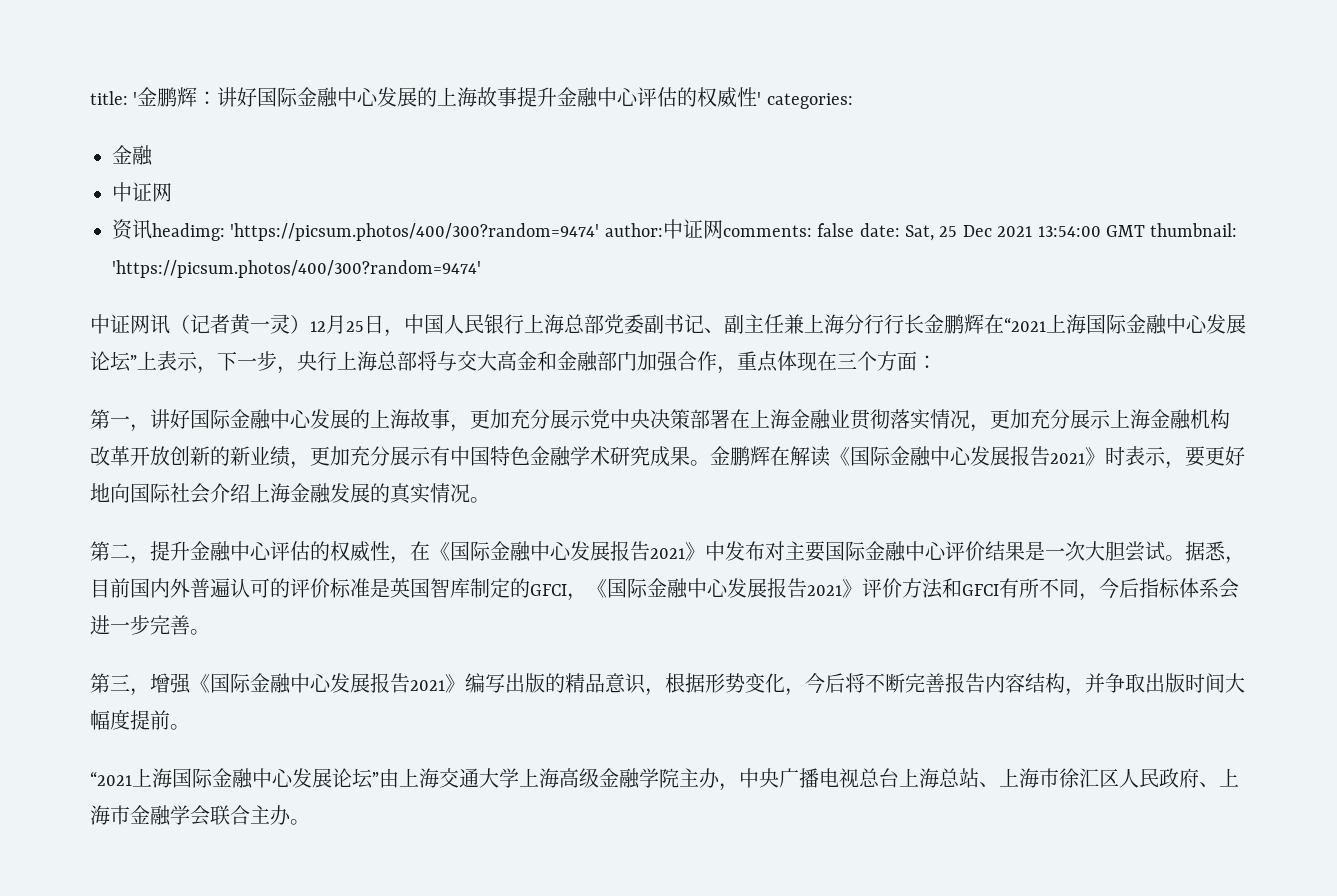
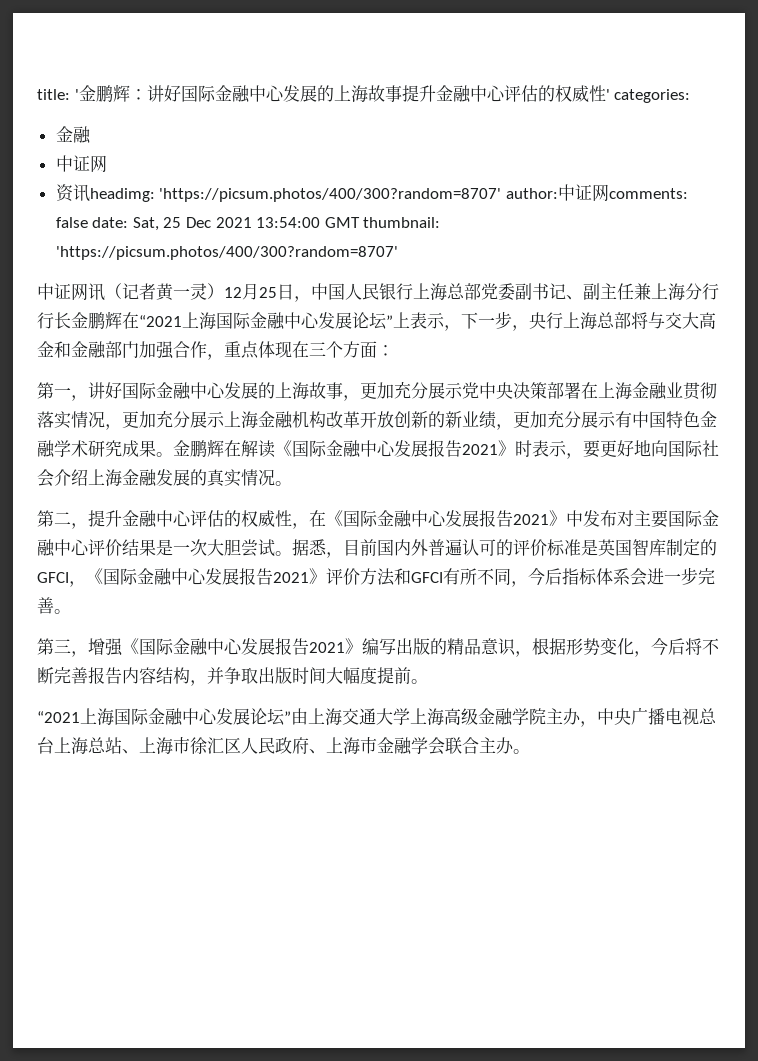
- 资讯headimg: 'https://picsum.photos/400/300?random=9474' author:中证网comments: false date: Sat, 25 Dec 2021 13:54:00 GMT thumbnail: 'https://picsum.photos/400/300?random=9474'
+ 资讯headimg: 'https://picsum.photos/400/300?random=8707' author:中证网comments: false date: Sat, 25 Dec 2021 13:54:00 GMT thumbnail: 'https://picsum.photos/400/300?random=8707'

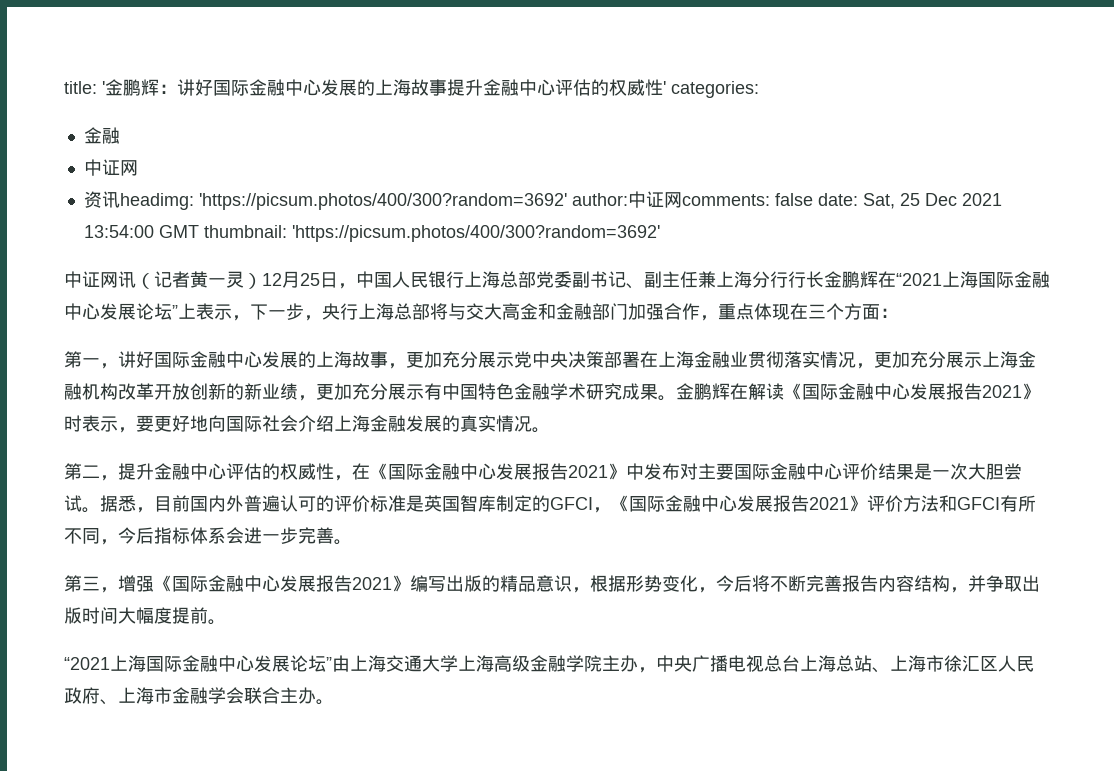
- 资讯headimg: 'https://picsum.photos/400/300?random=8707' author:中证网comments: false date: Sat, 25 Dec 2021 13:54:00 GMT thumbnail: 'https://picsum.photos/400/300?random=8707'
+ 资讯headimg: 'https://picsum.photos/400/300?random=3692' author:中证网comments: false date: Sat, 25 Dec 2021 13:54:00 GMT thumbnail: 'https://picsum.photos/400/300?random=3692'

